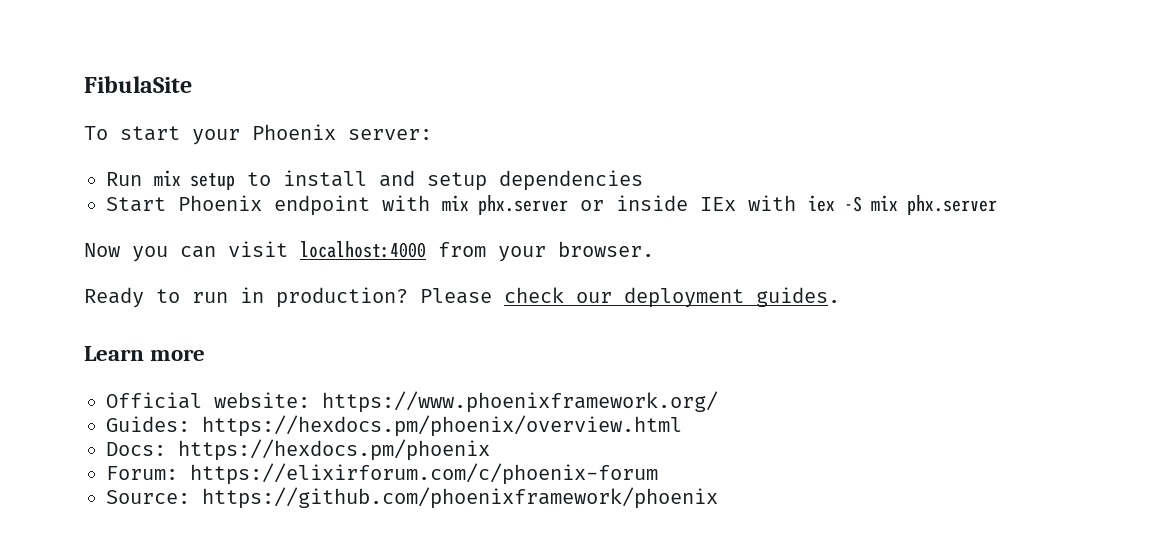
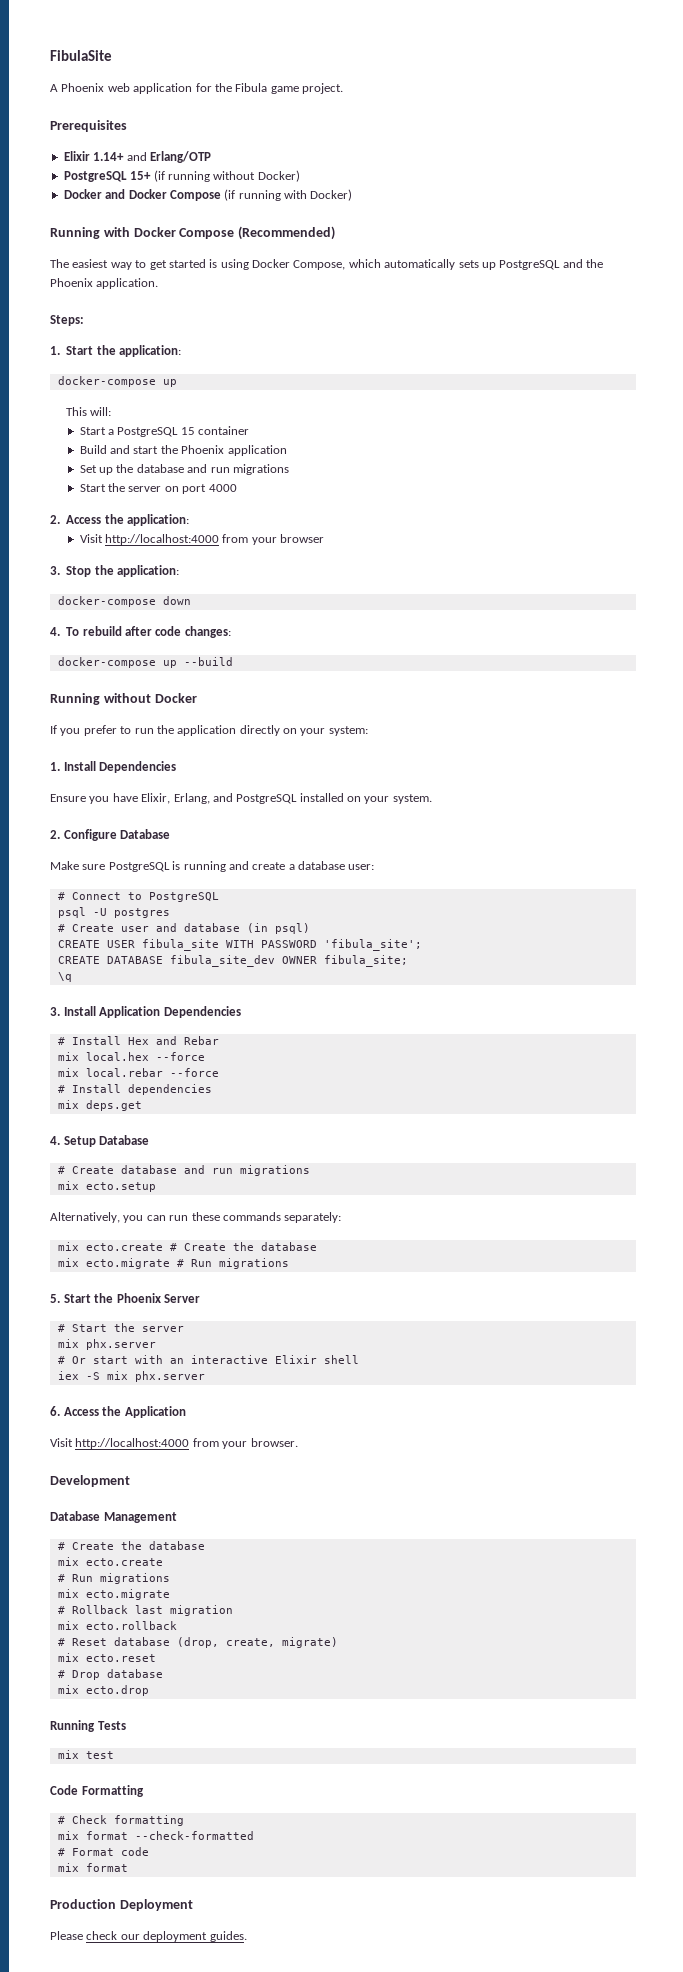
- To start your Phoenix server:
- Run mix setup to install and setup dependencies
- Start Phoenix endpoint with mix phx.server or inside IEx with iex -S mix phx.server
- Now you can visit localhost:4000 from your browser.
- Ready to run in production? Please check our deployment guides.
+ A Phoenix web application for the Fibula game project.
+ Prerequisites
+ Elixir 1.14+ and Erlang/OTP
+ PostgreSQL 15+ (if running without Docker)
+ Docker and Docker Compose (if running with Docker)
+ Running with Docker Compose (Recommended)
+ The easiest way to get started is using Docker Compose, which automatically sets up PostgreSQL and the Phoenix application.
+ Steps:
+ 1. Start the application:
+ docker-compose up
+ This will:
+ Start a PostgreSQL 15 container
+ Build and start the Phoenix application
+ Set up the database and run migrations
+ Start the server on port 4000
+ 2. Access the application:
+ Visit http://localhost:4000 from your browser
+ 3. Stop the application:
+ docker-compose down
+ 4. To rebuild after code changes:
+ docker-compose up --build
+ Running without Docker
+ If you prefer to run the application directly on your system:
+ 1. Install Dependencies
+ Ensure you have Elixir, Erlang, and PostgreSQL installed on your system.
+ 2. Configure Database
+ Make sure PostgreSQL is running and create a database user:
+ # Connect to PostgreSQL
+ psql -U postgres
+ # Create user and database (in psql)
+ CREATE USER fibula_site WITH PASSWORD 'fibula_site';
+ CREATE DATABASE fibula_site_dev OWNER fibula_site;
+ \q
+ 3. Install Application Dependencies
+ # Install Hex and Rebar
+ mix local.hex --force
+ mix local.rebar --force
+ # Install dependencies
+ mix deps.get
+ 4. Setup Database
+ # Create database and run migrations
+ mix ecto.setup
+ Alternatively, you can run these commands separately:
+ mix ecto.create # Create the database
+ mix ecto.migrate # Run migrations
+ 5. Start the Phoenix Server
+ # Start the server
+ mix phx.server
+ # Or start with an interactive Elixir shell
+ iex -S mix phx.server
+ 6. Access the Application
+ Visit http://localhost:4000 from your browser.
+ Development
+ Database Management
+ # Create the database
+ mix ecto.create
+ # Run migrations
+ mix ecto.migrate
+ # Rollback last migration
+ mix ecto.rollback
+ # Reset database (drop, create, migrate)
+ mix ecto.reset
+ # Drop database
+ mix ecto.drop
+ Running Tests
+ mix test
+ Code Formatting
+ # Check formatting
+ mix format --check-formatted
+ # Format code
+ mix format
+ Production Deployment
+ Please check our deployment guides.
- Learn more
- Official website: https://www.phoenixframework.org/
- Guides: https://hexdocs.pm/phoenix/overview.html
- Docs: https://hexdocs.pm/phoenix
- Forum: https://elixirforum.com/c/phoenix-forum
- Source: https://github.com/phoenixframework/phoenix

